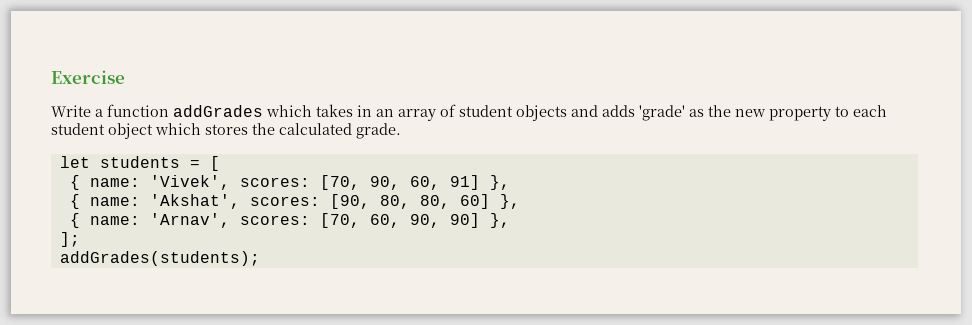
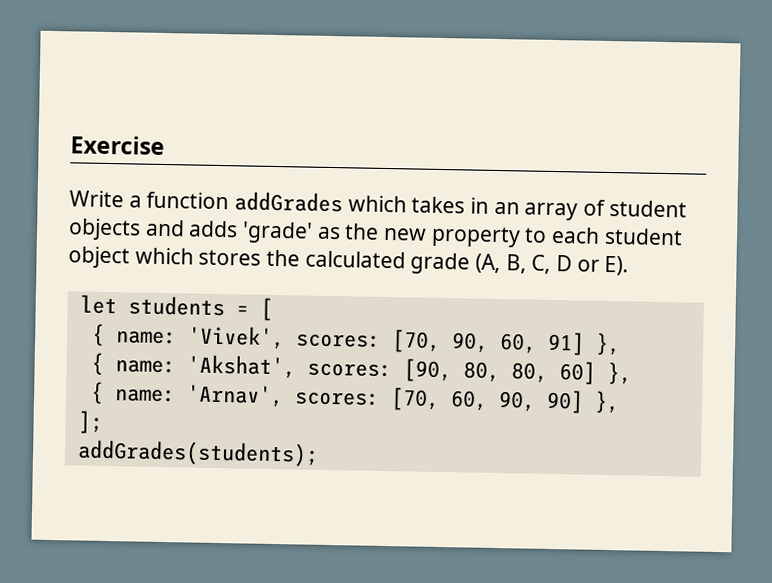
- Write a function addGrades which takes in an array of student objects and adds 'grade' as the new property to each student object which stores the calculated grade.
+ Write a function addGrades which takes in an array of student objects and adds 'grade' as the new property to each student object which stores the calculated grade (A, B, C, D or E).

